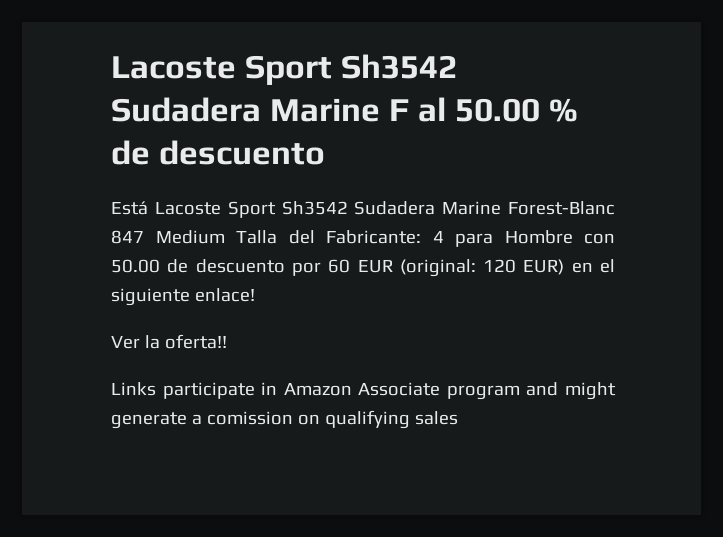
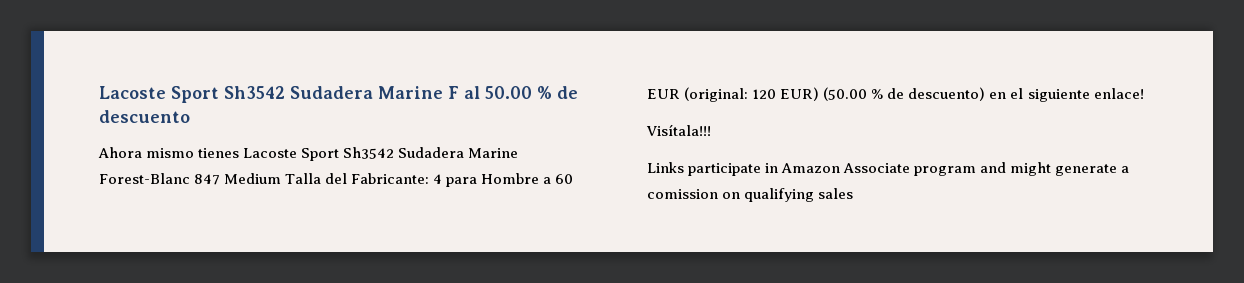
- Está Lacoste Sport Sh3542 Sudadera Marine Forest-Blanc 847 Medium Talla del Fabricante: 4 para Hombre con 50.00 de descuento por 60 EUR (original: 120 EUR) en el siguiente enlace!
+ Ahora mismo tienes Lacoste Sport Sh3542 Sudadera Marine Forest-Blanc 847 Medium Talla del Fabricante: 4 para Hombre a 60 EUR (original: 120 EUR) (50.00 % de descuento) en el siguiente enlace!
- Ver la oferta!!
+ Visítala!!!

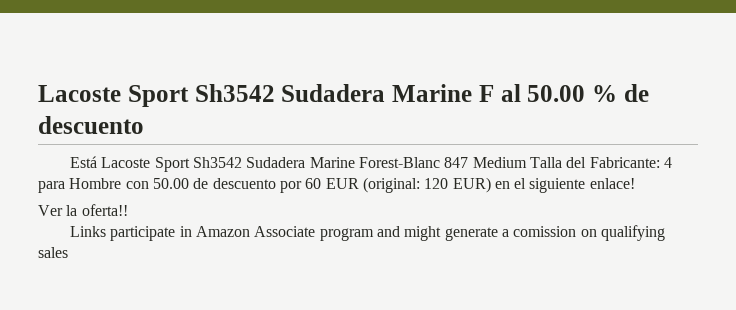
- Ahora mismo tienes Lacoste Sport Sh3542 Sudadera Marine Forest-Blanc 847 Medium Talla del Fabricante: 4 para Hombre a 60 EUR (original: 120 EUR) (50.00 % de descuento) en el siguiente enlace!
+ Está Lacoste Sport Sh3542 Sudadera Marine Forest-Blanc 847 Medium Talla del Fabricante: 4 para Hombre con 50.00 de descuento por 60 EUR (original: 120 EUR) en el siguiente enlace!
- Visítala!!!
+ Ver la oferta!!

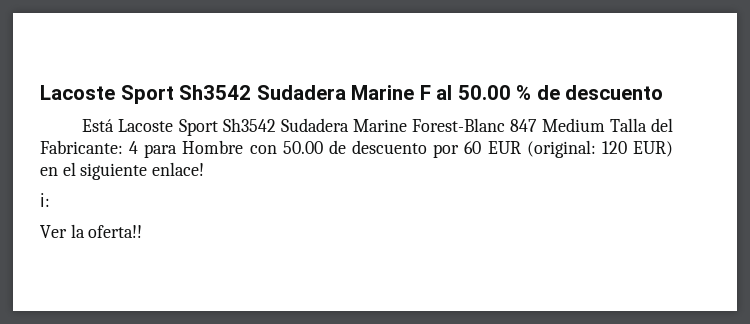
+ ℹ:
- Links participate in Amazon Associate program and might generate a comission on qualifying sales

